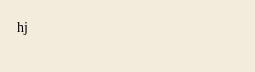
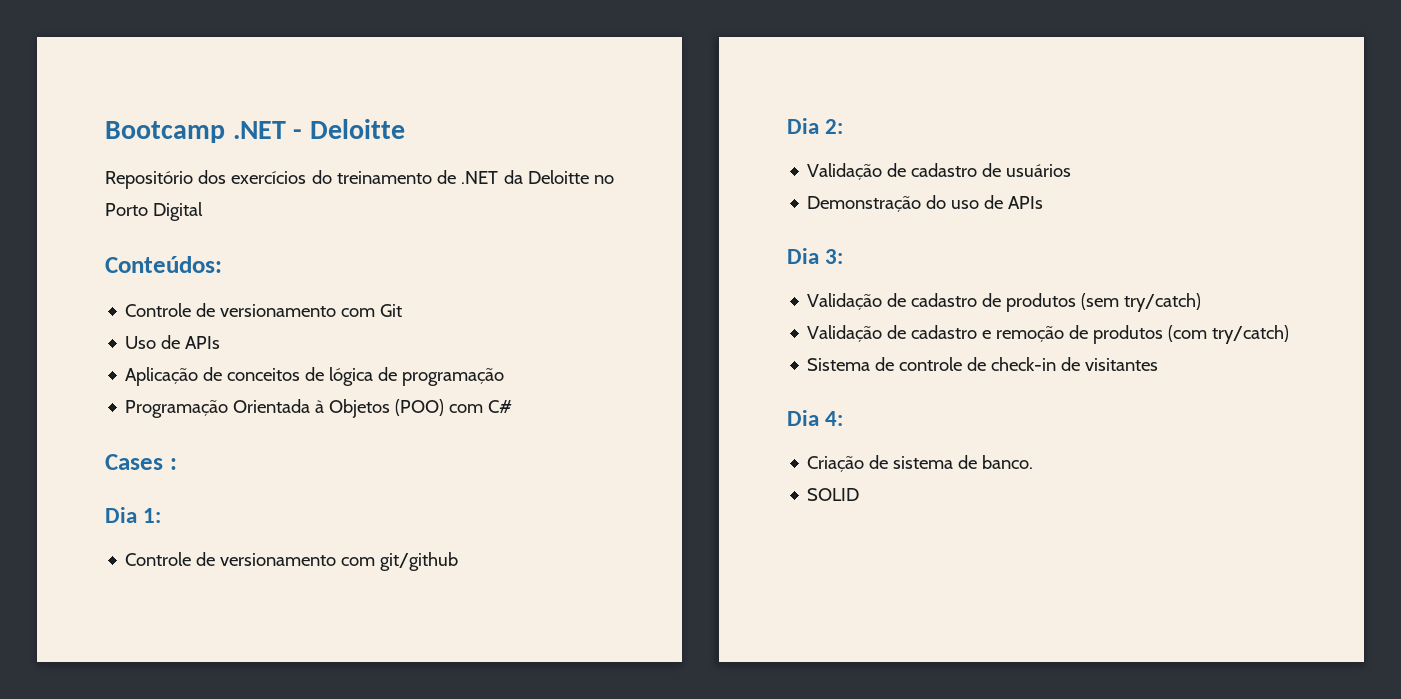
- hj
+ Bootcamp .NET - Deloitte
+ Repositório dos exercícios do treinamento de .NET da Deloitte no Porto Digital
+ Conteúdos:
+ Controle de versionamento com Git
+ Uso de APIs
+ Aplicação de conceitos de lógica de programação
+ Programação Orientada à Objetos (POO) com C#
+ Cases :
+ Dia 1:
+ Controle de versionamento com git/github
+ Dia 2:
+ Validação de cadastro de usuários
+ Demonstração do uso de APIs
+ Dia 3:
+ Validação de cadastro de produtos (sem try/catch)
+ Validação de cadastro e remoção de produtos (com try/catch)
+ Sistema de controle de check-in de visitantes
+ Dia 4:
+ Criação de sistema de banco.
+ SOLID

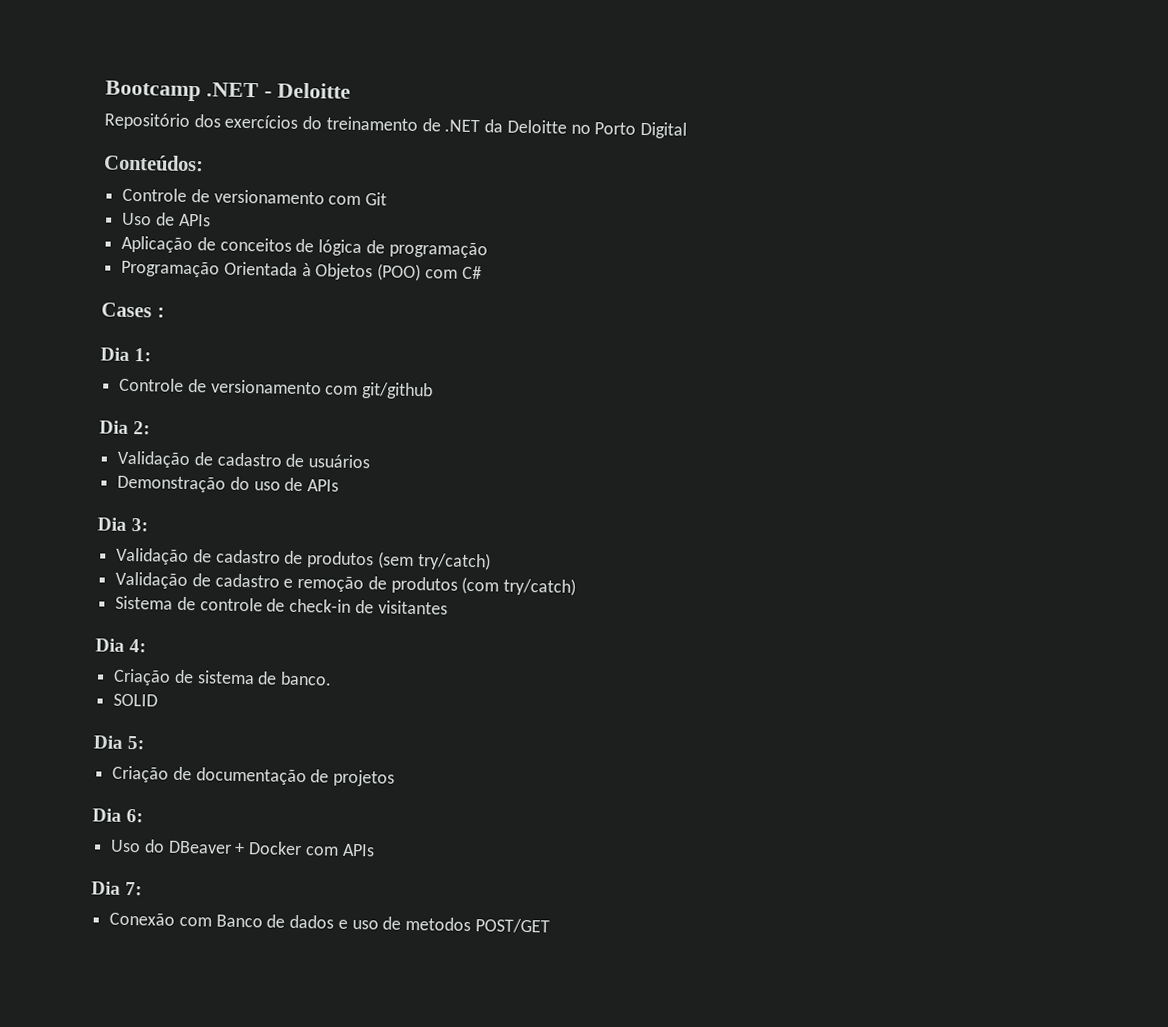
+ Dia 5:
+ Criação de documentação de projetos
+ Dia 6:
+ Uso do DBeaver + Docker com APIs
+ Dia 7:
+ Conexão com Banco de dados e uso de metodos POST/GET

